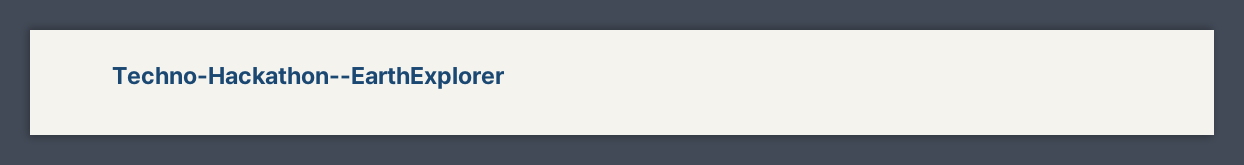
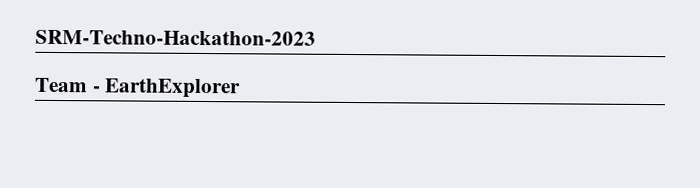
- Techno-Hackathon--EarthExplorer
+ SRM-Techno-Hackathon-2023
+ Team - EarthExplorer

